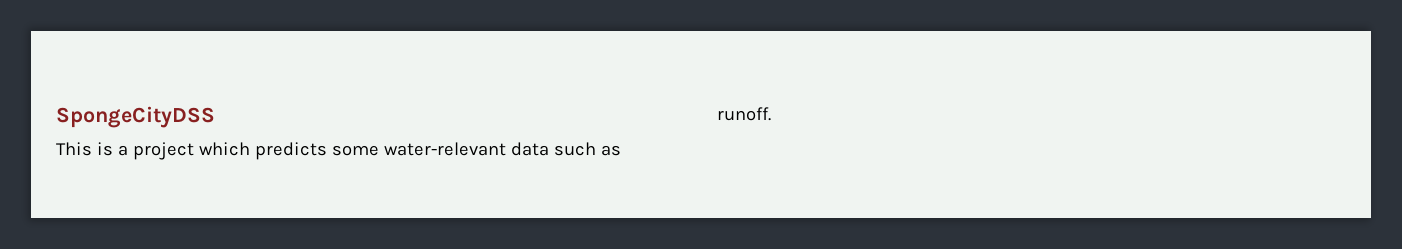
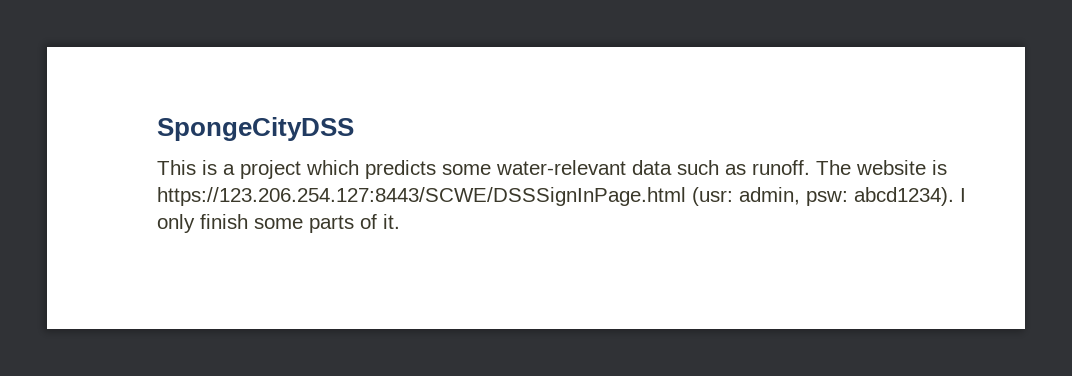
+ The website is https://123.206.254.127:8443/SCWE/DSSSignInPage.html (usr: admin, psw: abcd1234). I only finish some parts of it.

